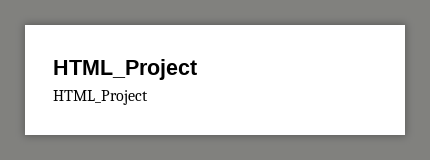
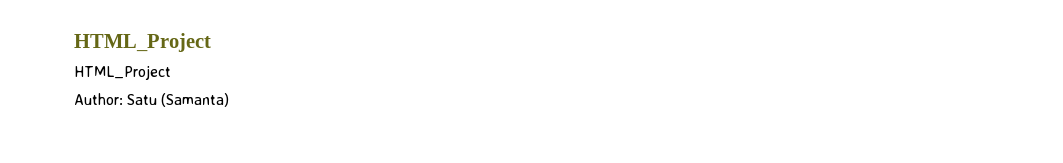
+ Author: Satu (Samanta)

